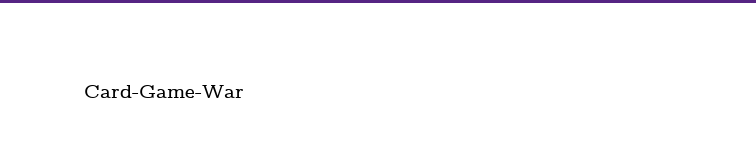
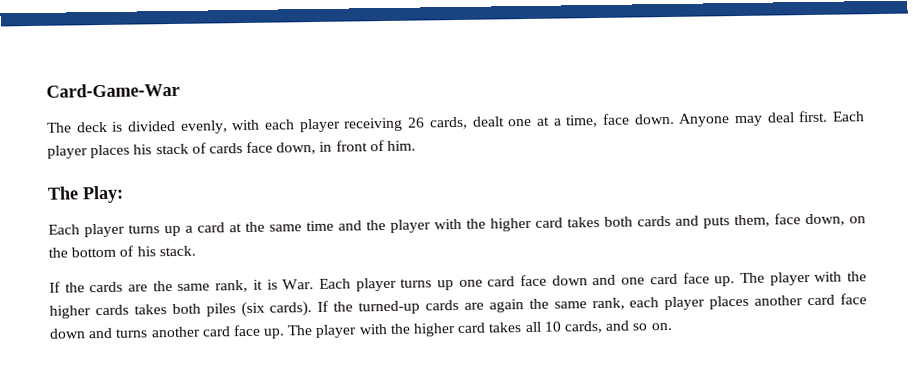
+ The deck is divided evenly, with each player receiving 26 cards, dealt one at a time, face down. Anyone may deal first. Each player places his stack of cards face down, in front of him.
+ The Play:
+ Each player turns up a card at the same time and the player with the higher card takes both cards and puts them, face down, on the bottom of his stack.
+ If the cards are the same rank, it is War. Each player turns up one card face down and one card face up. The player with the higher cards takes both piles (six cards). If the turned-up cards are again the same rank, each player places another card face down and turns another card face up. The player with the higher card takes all 10 cards, and so on.

